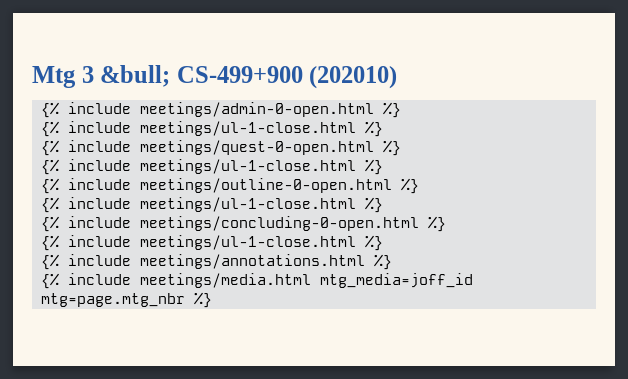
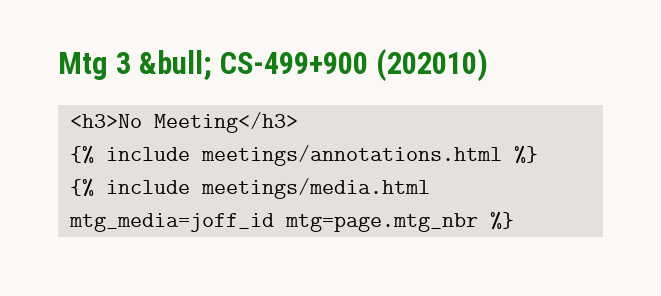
- {% include meetings/admin-0-open.html %}
- {% include meetings/ul-1-close.html %}
- {% include meetings/quest-0-open.html %}
- {% include meetings/ul-1-close.html %}
- {% include meetings/outline-0-open.html %}
- {% include meetings/ul-1-close.html %}
- {% include meetings/concluding-0-open.html %}
- {% include meetings/ul-1-close.html %}
+ <h3>No Meeting</h3>

